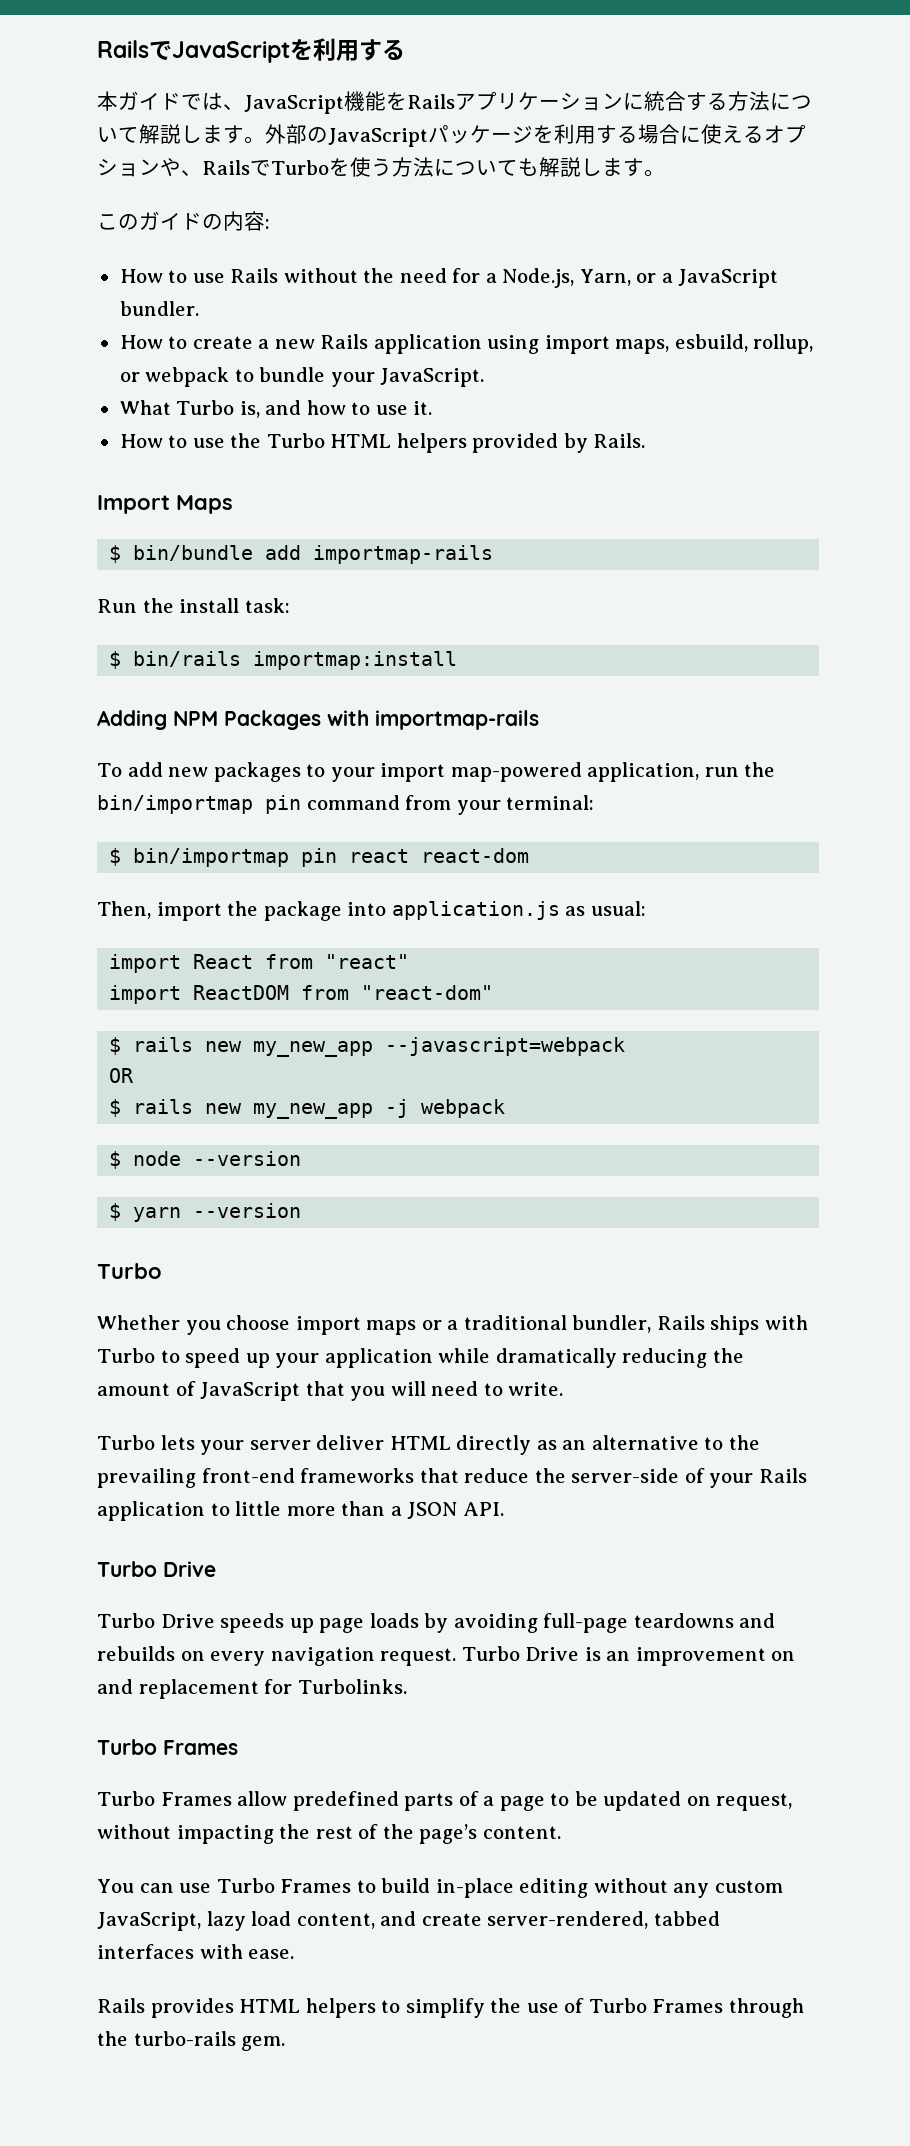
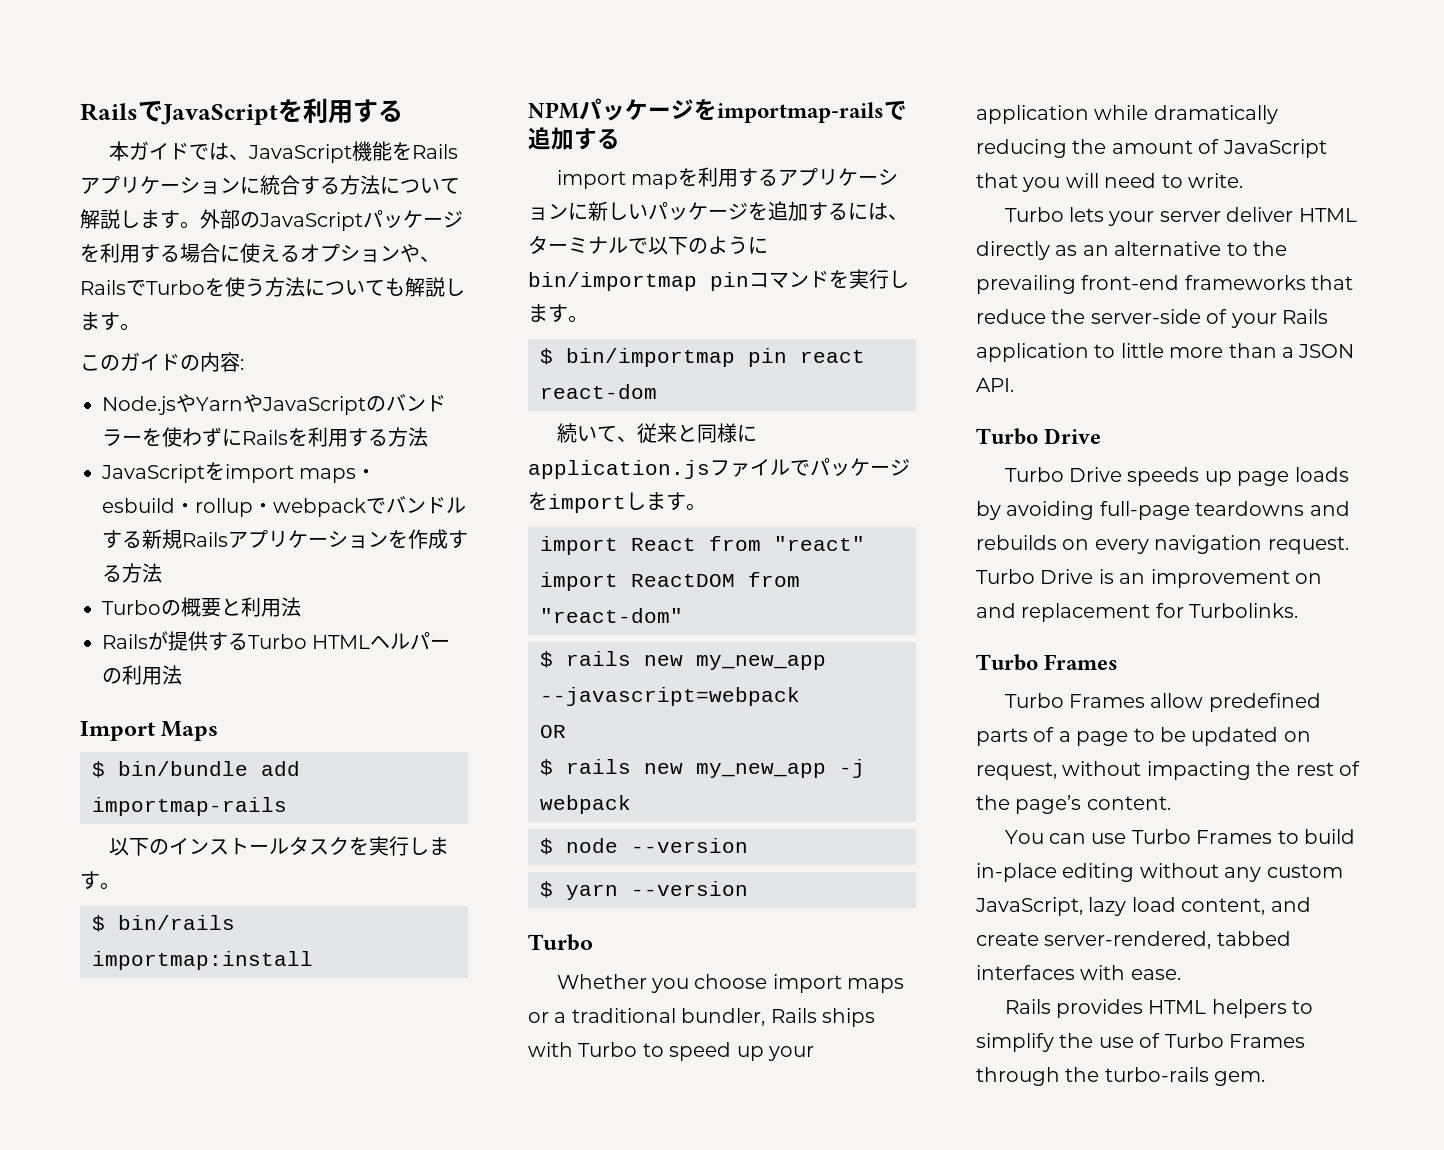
- How to use Rails without the need for a Node.js, Yarn, or a JavaScript bundler.
- How to create a new Rails application using import maps, esbuild, rollup, or webpack to bundle your JavaScript.
- What Turbo is, and how to use it.
- How to use the Turbo HTML helpers provided by Rails.
+ Node.jsやYarnやJavaScriptのバンドラーを使わずにRailsを利用する方法
+ JavaScriptをimport maps・esbuild・rollup・webpackでバンドルする新規Railsアプリケーションを作成する方法
+ Turboの概要と利用法
+ Railsが提供するTurbo HTMLヘルパーの利用法
- Run the install task:
+ 以下のインストールタスクを実行します。
  $ bin/rails importmap:install
- Adding NPM Packages with importmap-rails
- To add new packages to your import map-powered application, run the bin/importmap pin command from your terminal:
+ NPMパッケージをimportmap-railsで追加する
+ import mapを利用するアプリケーションに新しいパッケージを追加するには、ターミナルで以下のようにbin/importmap pinコマンドを実行します。
- Then, import the package into application.js as usual:
+ 続いて、従来と同様にapplication.jsファイルでパッケージをimportします。

